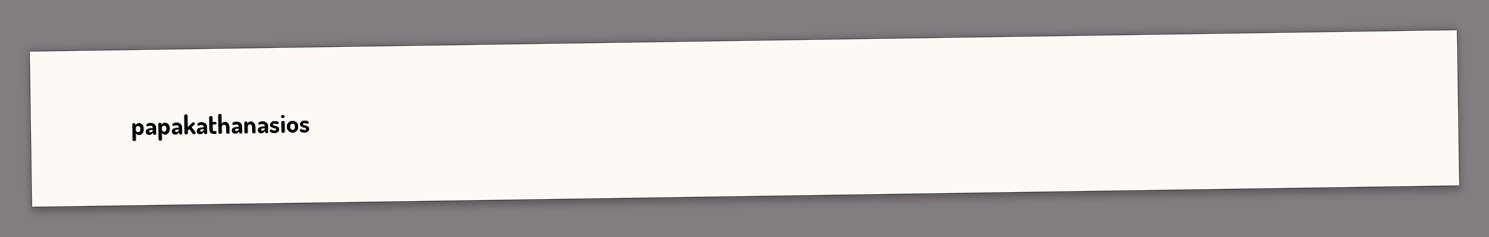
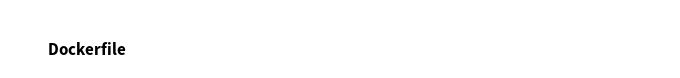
- papakathanasios
+ Dockerfile

